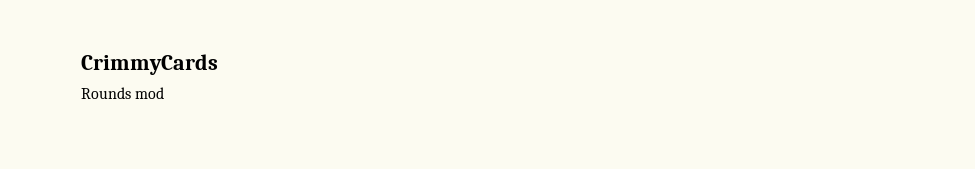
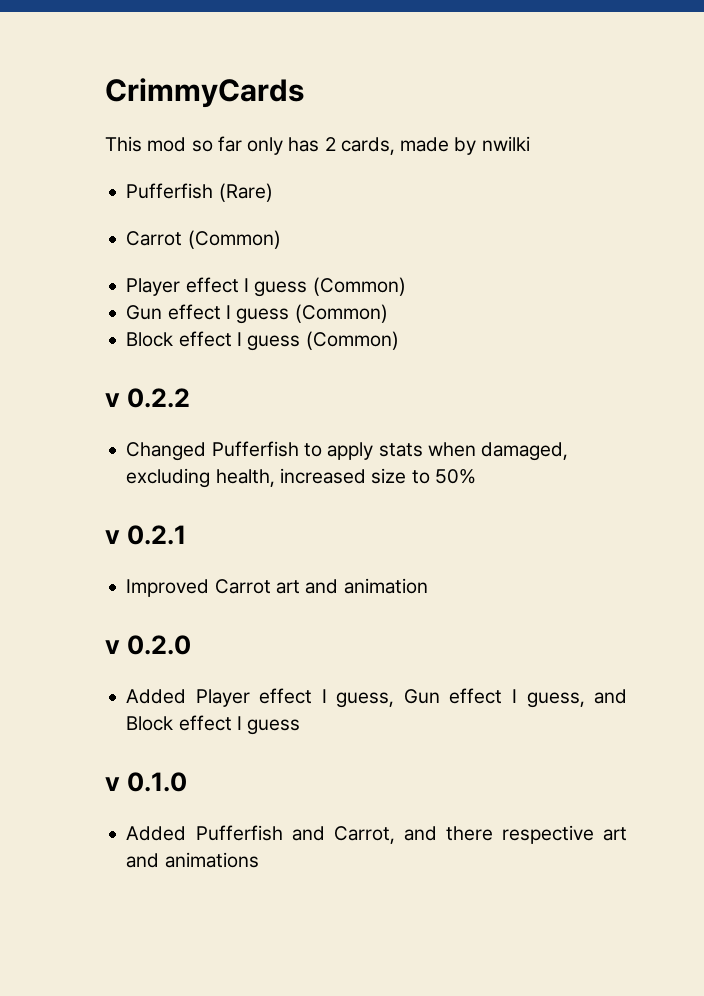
- Rounds mod
+ This mod so far only has 2 cards, made by nwilki
+ Pufferfish (Rare)
+ Carrot (Common)
+ Player effect I guess (Common)
+ Gun effect I guess (Common)
+ Block effect I guess (Common)
+ v 0.2.2
+ Changed Pufferfish to apply stats when damaged, excluding health, increased size to 50%
+ v 0.2.1
+ Improved Carrot art and animation
+ v 0.2.0
+ Added Player effect I guess, Gun effect I guess, and Block effect I guess
+ v 0.1.0
+ Added Pufferfish and Carrot, and there respective art and animations

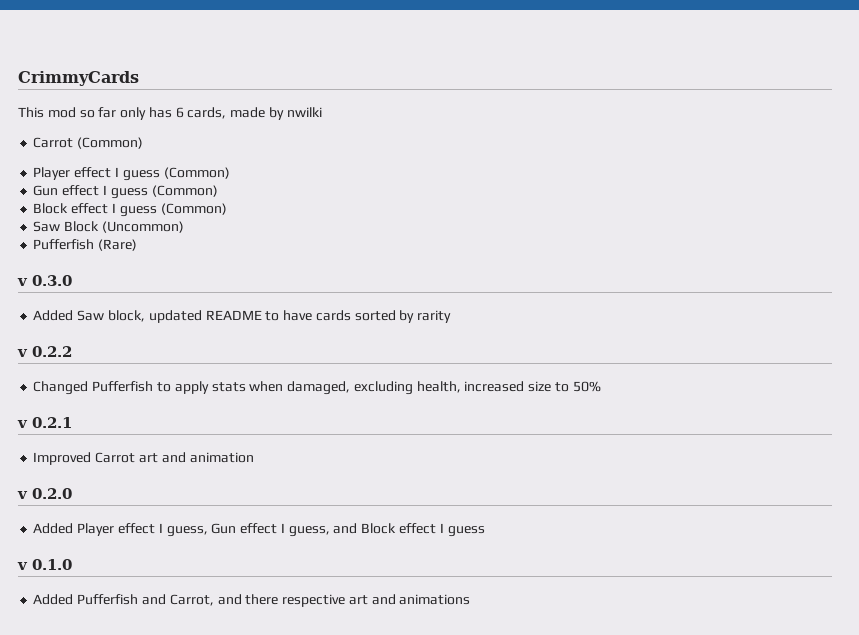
- This mod so far only has 2 cards, made by nwilki
+ This mod so far only has 6 cards, made by nwilki
- Pufferfish (Rare)
+ Saw Block (Uncommon)
+ Pufferfish (Rare)
+ v 0.3.0
+ Added Saw block, updated README to have cards sorted by rarity

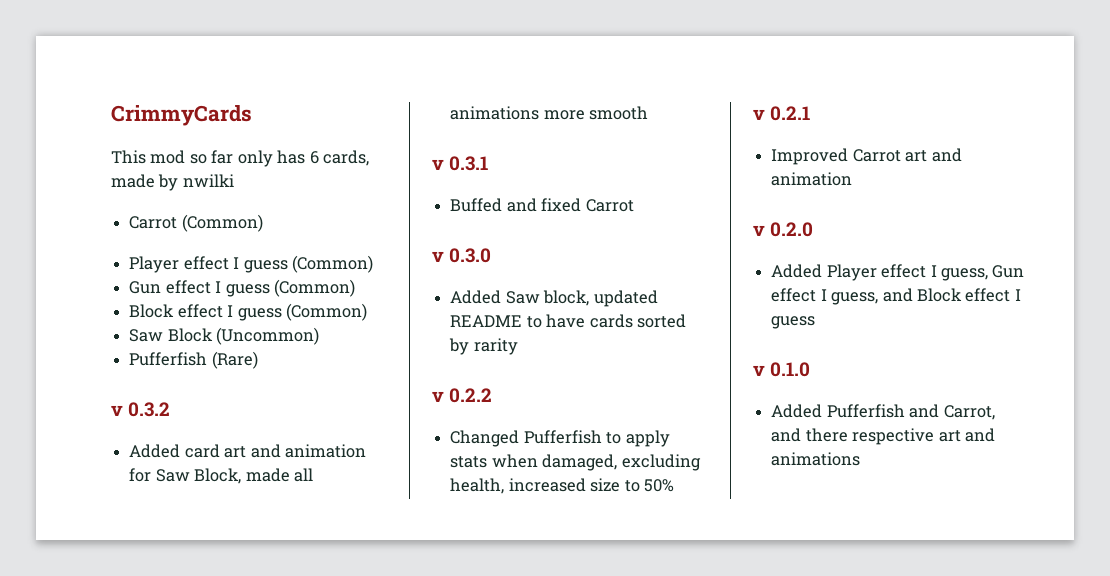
+ v 0.3.2
+ Added card art and animation for Saw Block, made all animations more smooth
+ v 0.3.1
+ Buffed and fixed Carrot

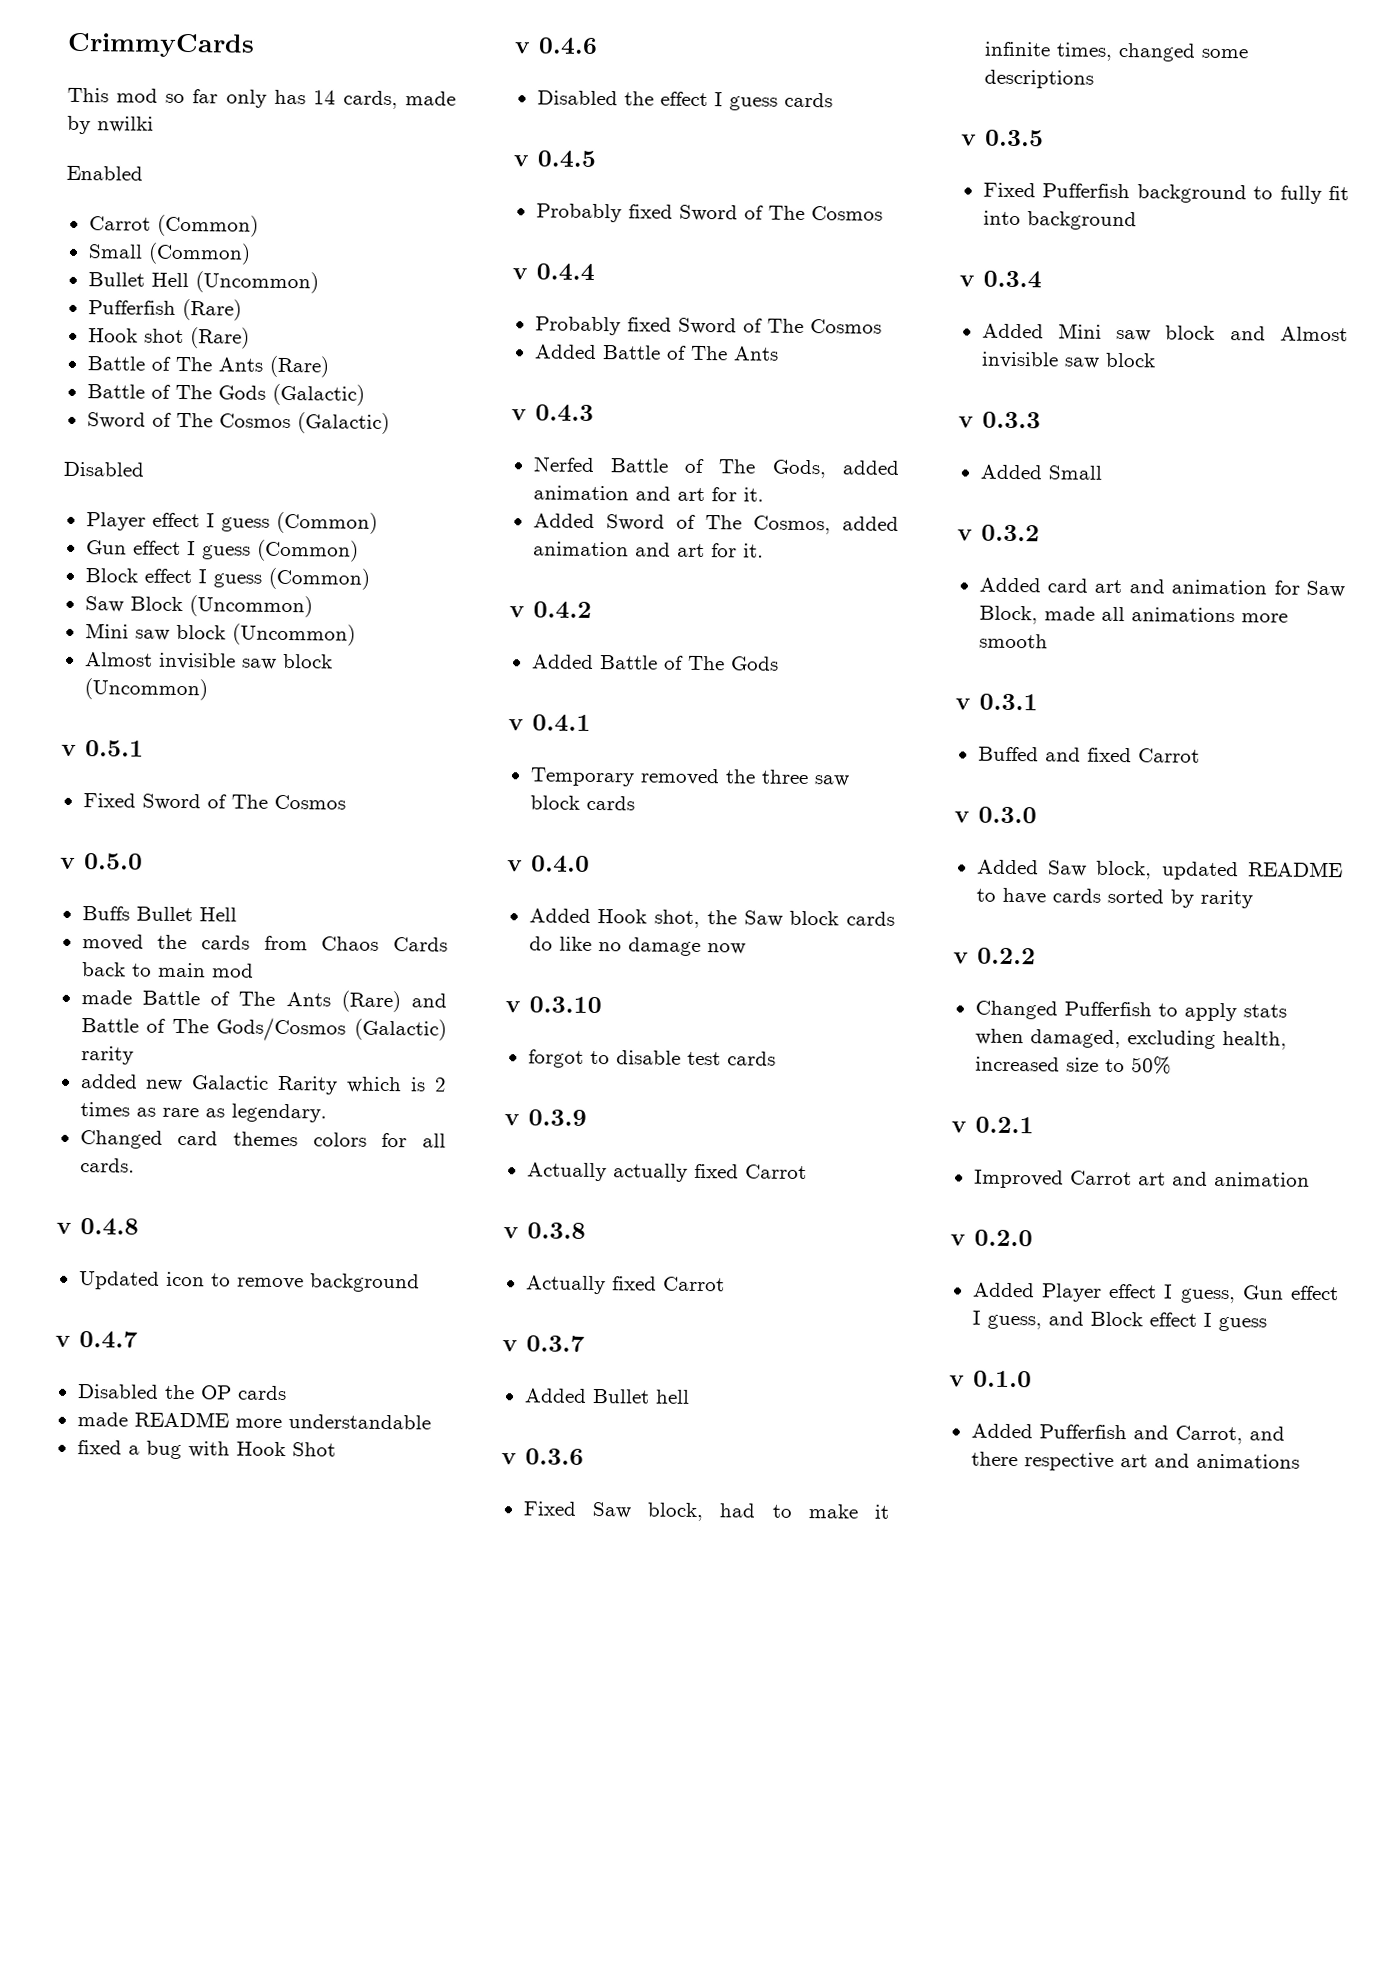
- This mod so far only has 6 cards, made by nwilki
+ This mod so far only has 14 cards, made by nwilki
+ Enabled
+ Small (Common)
+ Bullet Hell (Uncommon)
+ Pufferfish (Rare)
+ Hook shot (Rare)
+ Battle of The Ants (Rare)
+ Battle of The Gods (Galactic)
+ Sword of The Cosmos (Galactic)
+ Disabled
- Pufferfish (Rare)
+ Mini saw block (Uncommon)
+ Almost invisible saw block (Uncommon)
+ v 0.5.1
+ Fixed Sword of The Cosmos
+ v 0.5.0
+ Buffs Bullet Hell
+ moved the cards from Chaos Cards back to main mod
+ made Battle of The Ants (Rare) and Battle of The Gods/Cosmos (Galactic) rarity
+ added new Galactic Rarity which is 2 times as rare as legendary.
+ Changed card themes colors for all cards.
+ v 0.4.8
+ Updated icon to remove background
+ v 0.4.7
+ Disabled the OP cards
+ made README more understandable
+ fixed a bug with Hook Shot
+ v 0.4.6
+ Disabled the effect I guess cards
+ v 0.4.5
+ Probably fixed Sword of The Cosmos
+ v 0.4.4
+ Probably fixed Sword of The Cosmos
+ Added Battle of The Ants
+ v 0.4.3
+ Nerfed Battle of The Gods, added animation and art for it.
+ Added Sword of The Cosmos, added animation and art for it.
+ v 0.4.2
+ Added Battle of The Gods
+ v 0.4.1
+ Temporary removed the three saw block cards
+ v 0.4.0
+ Added Hook shot, the Saw block cards do like no damage now
+ v 0.3.10
+ forgot to disable test cards
+ v 0.3.9
+ Actually actually fixed Carrot
+ v 0.3.8
+ Actually fixed Carrot
+ v 0.3.7
+ Added Bullet hell
+ v 0.3.6
+ Fixed Saw block, had to make it infinite times, changed some descriptions
+ v 0.3.5
+ Fixed Pufferfish background to fully fit into background
+ v 0.3.4
+ Added Mini saw block and Almost invisible saw block
+ v 0.3.3
+ Added Small

